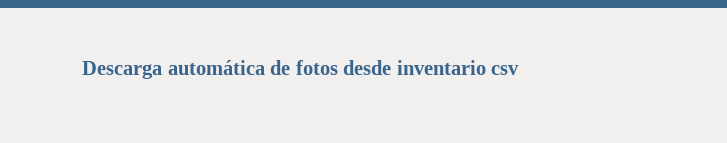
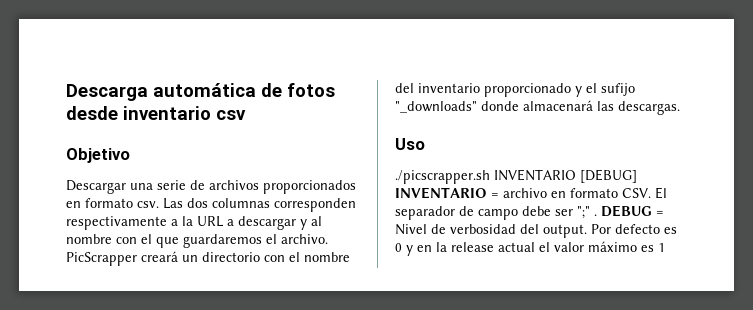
+ Objetivo
+ Descargar una serie de archivos proporcionados en formato csv. Las dos columnas corresponden respectivamente a la URL a descargar y al nombre con el que guardaremos el archivo. PicScrapper creará un directorio con el nombre del inventario proporcionado y el sufijo "_downloads" donde almacenará las descargas.
+ Uso
+ ./picscrapper.sh INVENTARIO [DEBUG] INVENTARIO = archivo en formato CSV. El separador de campo debe ser ";" . DEBUG = Nivel de verbosidad del output. Por defecto es 0 y en la release actual el valor máximo es 1

